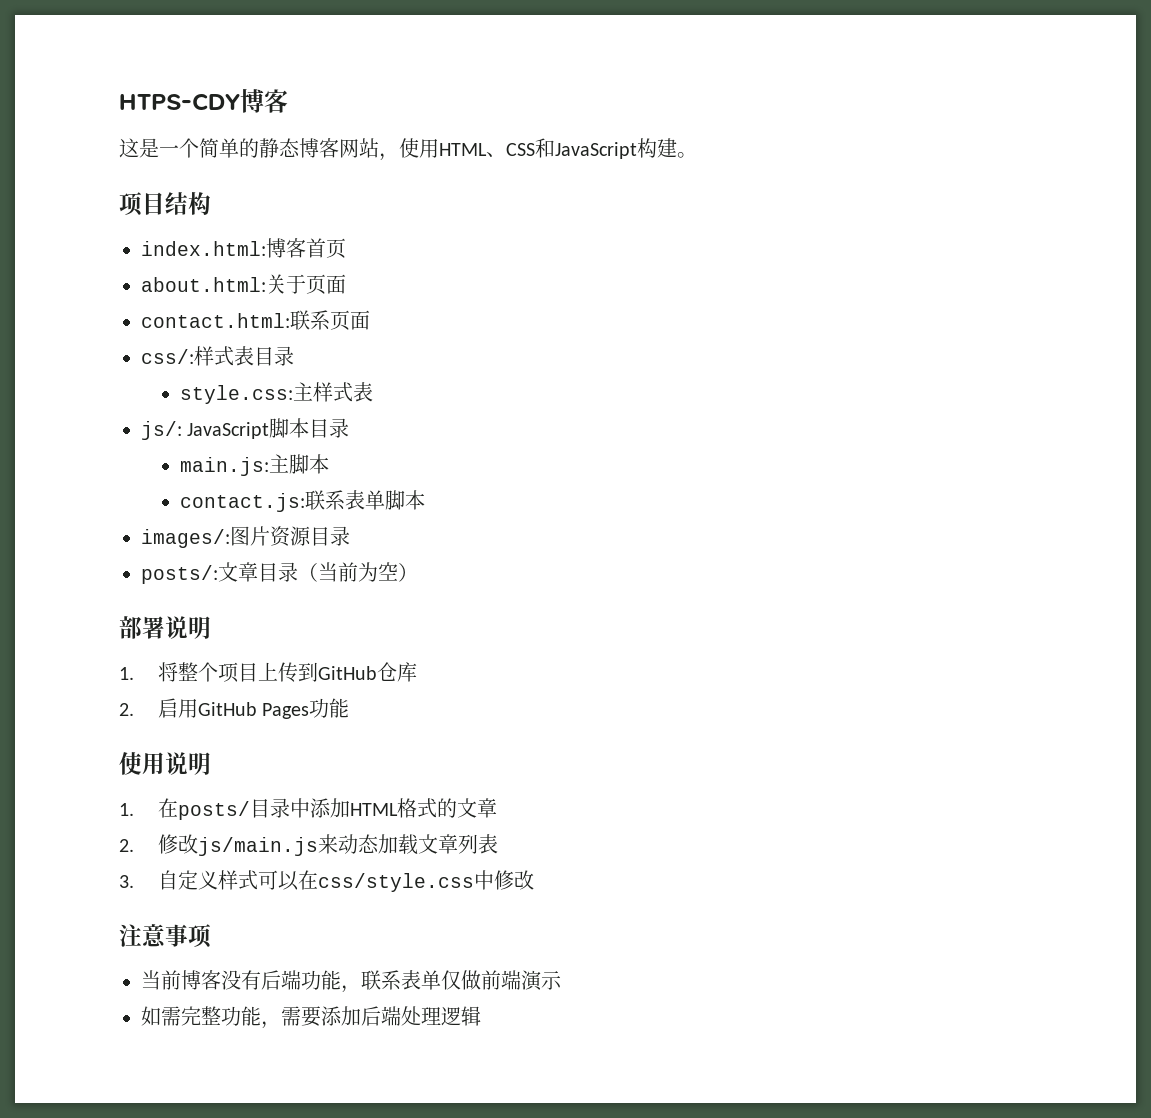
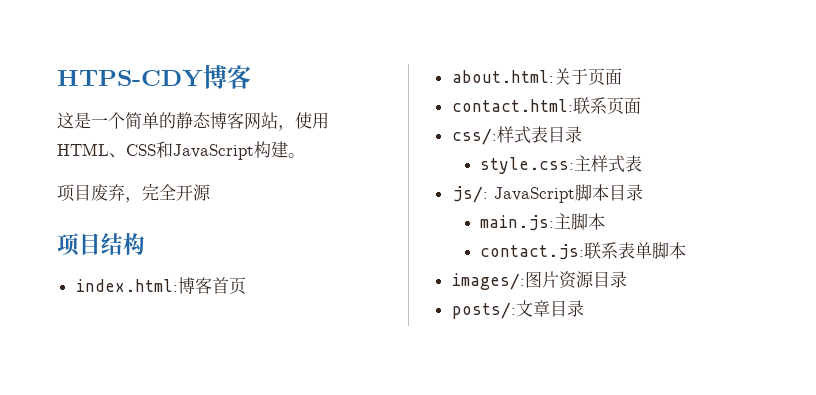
+ 项目废弃，完全开源
- posts/:文章目录（当前为空）
- 部署说明
- 1.将整个项目上传到GitHub仓库
- 2.启用GitHub Pages功能
- 使用说明
- 1.在posts/目录中添加HTML格式的文章
- 2.修改js/main.js来动态加载文章列表
- 3.自定义样式可以在css/style.css中修改
- 注意事项
- 当前博客没有后端功能，联系表单仅做前端演示
- 如需完整功能，需要添加后端处理逻辑
+ posts/:文章目录

